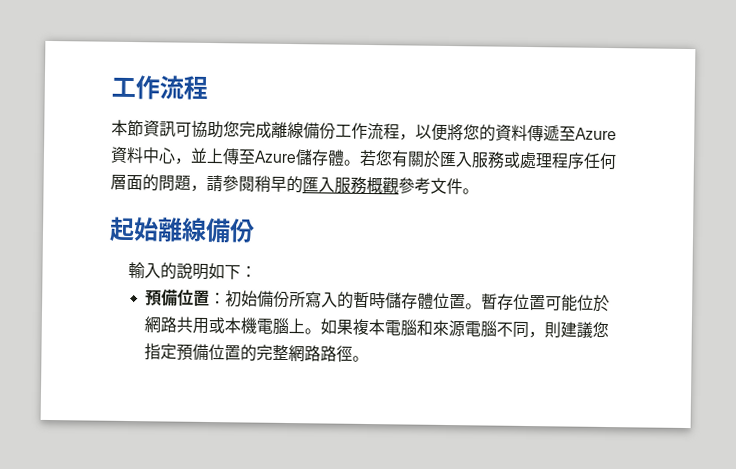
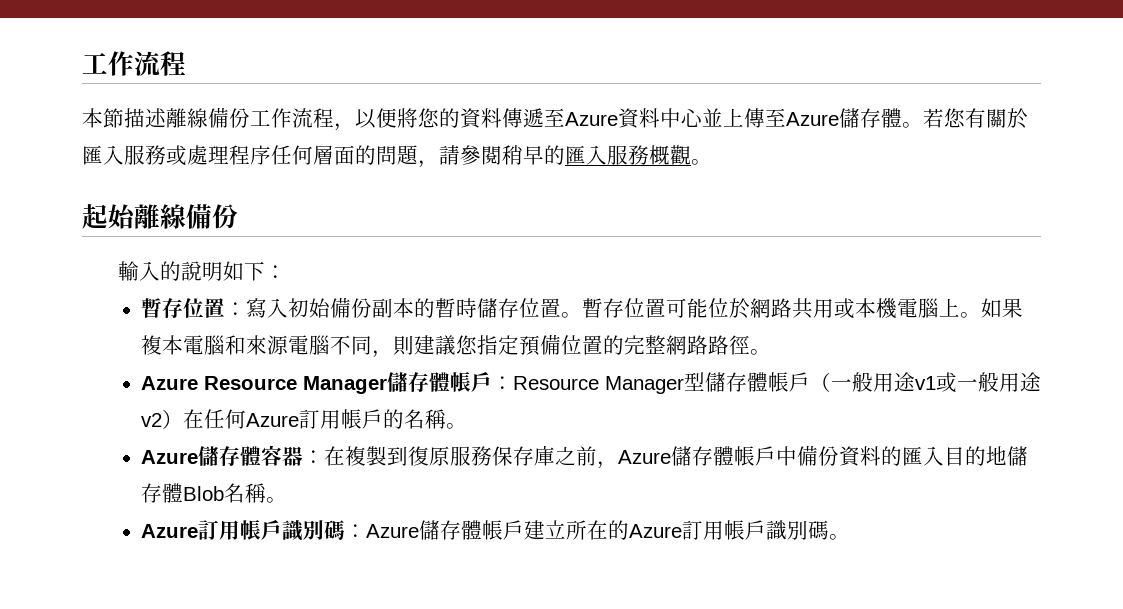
- 本節資訊可協助您完成離線備份工作流程，以便將您的資料傳遞至Azure資料中心，並上傳至Azure儲存體。
+ 本節描述離線備份工作流程，以便將您的資料傳遞至Azure資料中心並上傳至Azure儲存體。
- 若您有關於匯入服務或處理程序任何層面的問題，請參閱稍早的匯入服務概觀參考文件。
+ 若您有關於匯入服務或處理程序任何層面的問題，請參閱稍早的匯入服務概觀。
- 預備位置：初始備份所寫入的暫時儲存體位置。
+ 暫存位置：寫入初始備份副本的暫時儲存位置。
+ Azure Resource Manager儲存體帳戶：Resource Manager型儲存體帳戶（一般用途v1或一般用途v2）在任何Azure訂用帳戶的名稱。
+ Azure儲存體容器：在複製到復原服務保存庫之前，Azure儲存體帳戶中備份資料的匯入目的地儲存體Blob名稱。
+ Azure訂用帳戶識別碼：Azure儲存體帳戶建立所在的Azure訂用帳戶識別碼。

